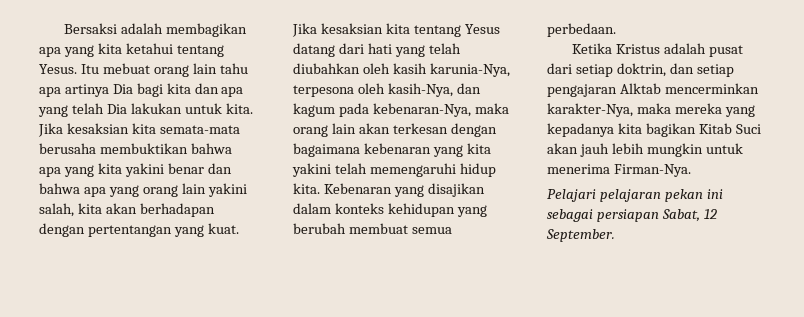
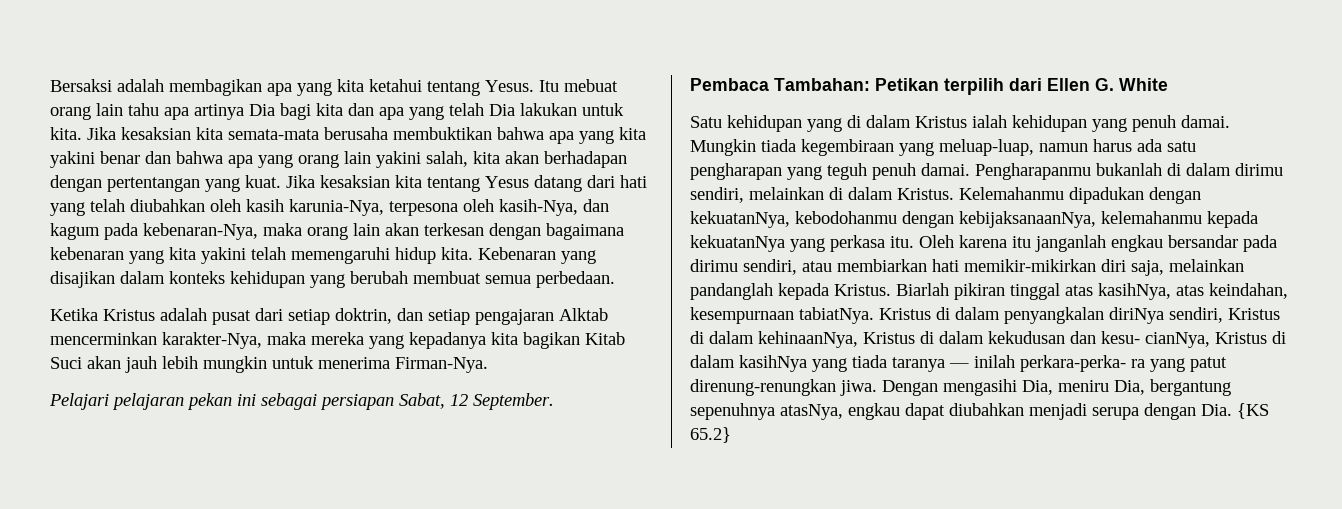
+ Pembaca Tambahan: Petikan terpilih dari Ellen G. White
+ Satu kehidupan yang di dalam Kristus ialah kehidupan yang penuh damai. Mungkin tiada kegembiraan yang meluap-luap, namun harus ada satu pengharapan yang teguh penuh damai. Pengharapanmu bukanlah di dalam dirimu sendiri, melainkan di dalam Kristus. Kelemahanmu dipadukan dengan kekuatanNya, kebodohanmu dengan kebijaksanaanNya, kelemahanmu kepada kekuatanNya yang perkasa itu. Oleh karena itu janganlah engkau bersandar pada dirimu sendiri, atau membiarkan hati memikir-mikirkan diri saja, melainkan pandanglah kepada Kristus. Biarlah pikiran tinggal atas kasihNya, atas keindahan, kesempurnaan tabiatNya. Kristus di dalam penyangkalan diriNya sendiri, Kristus di dalam kehinaanNya, Kristus di dalam kekudusan dan kesu- cianNya, Kristus di dalam kasihNya yang tiada taranya — inilah perkara-perka- ra yang patut direnung-renungkan jiwa. Dengan mengasihi Dia, meniru Dia, bergantung sepenuhnya atasNya, engkau dapat diubahkan menjadi serupa dengan Dia. {KS 65.2}

